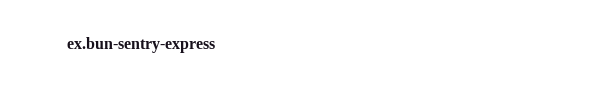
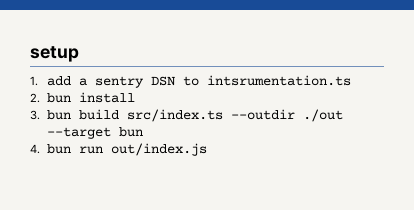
- ex.bun-sentry-express
+ setup
+ 1. add a sentry DSN to intsrumentation.ts
+ 2. bun install
+ 3. bun build src/index.ts --outdir ./out --target bun
+ 4. bun run out/index.js

